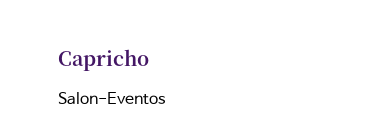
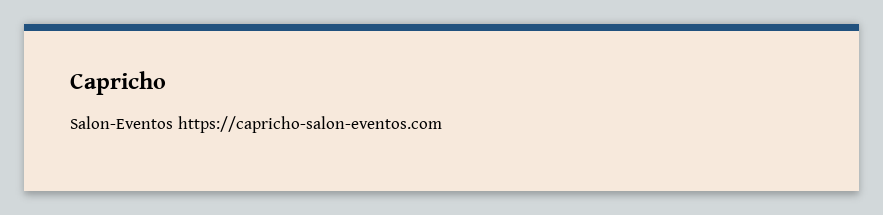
- Salon-Eventos
+ Salon-Eventos https://capricho-salon-eventos.com

